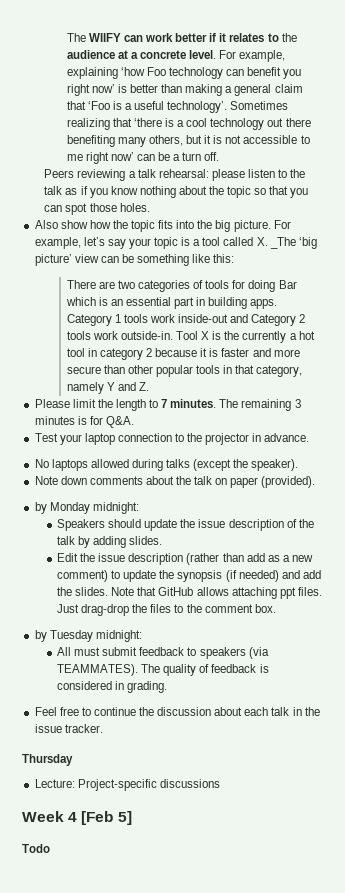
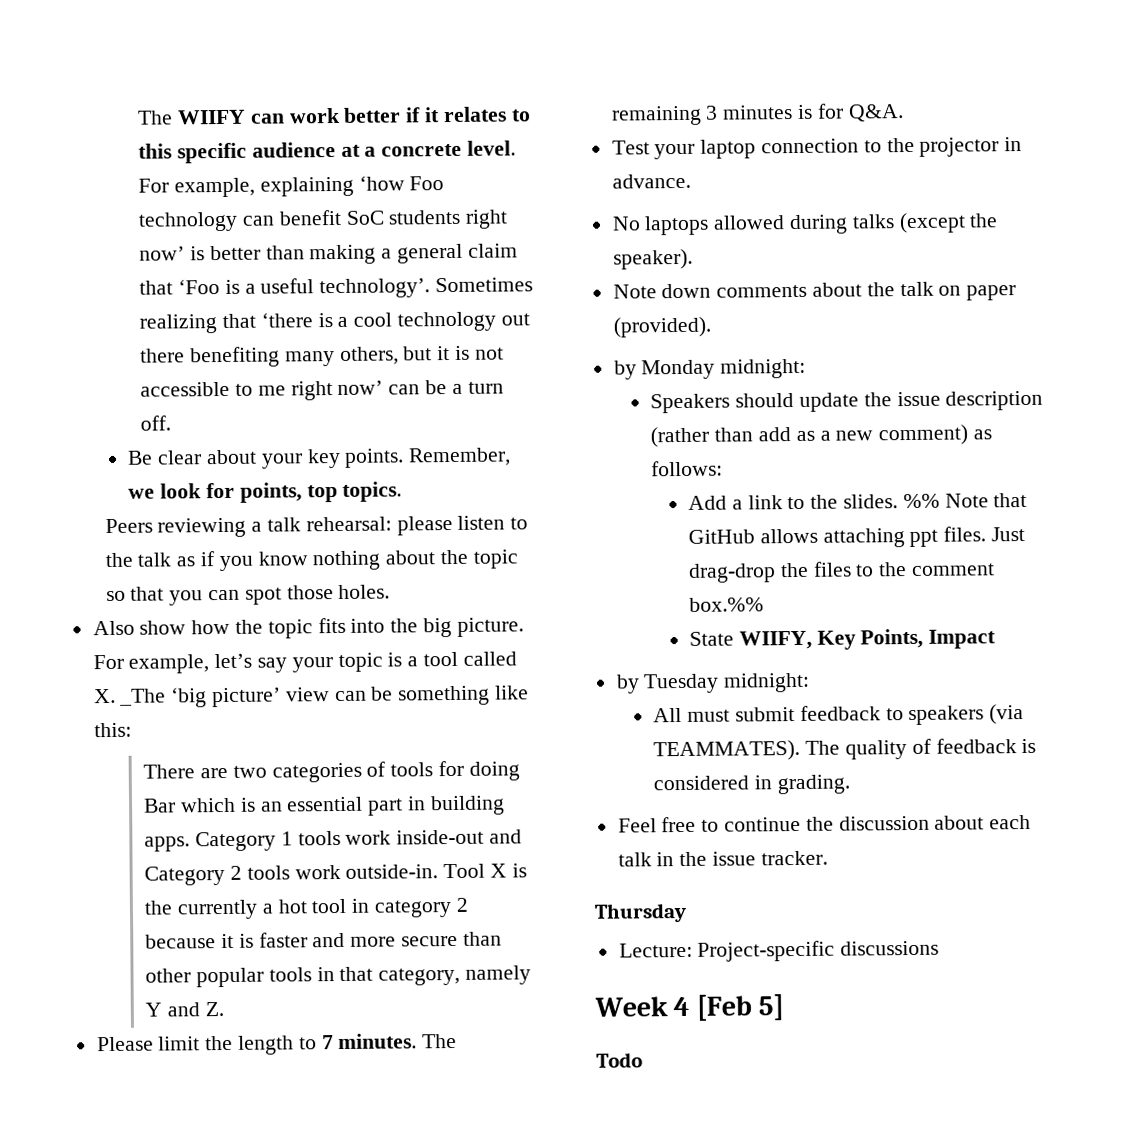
- The WIIFY can work better if it relates to the audience at a concrete level.
+ The WIIFY can work better if it relates to this specific audience at a concrete level.
- For example, explaining ‘how Foo technology can benefit you right now’ is better than making a general claim that ‘Foo is a useful technology’.
+ For example, explaining ‘how Foo technology can benefit SoC students right now’ is better than making a general claim that ‘Foo is a useful technology’.
+ Be clear about your key points. Remember, we look for points, top topics.
- Speakers should update the issue description of the talk by adding slides.
- Edit the issue description (rather than add as a new comment) to update the synopsis (if needed) and add the slides.
+ Speakers should update the issue description (rather than add as a new comment) as follows:
+ Add a link to the slides.
- Note that GitHub allows attaching ppt files.
+ %% Note that GitHub allows attaching ppt files.
- Just drag-drop the files to the comment box.
+ Just drag-drop the files to the comment box.%%
+ State WIIFY, Key Points, Impact

